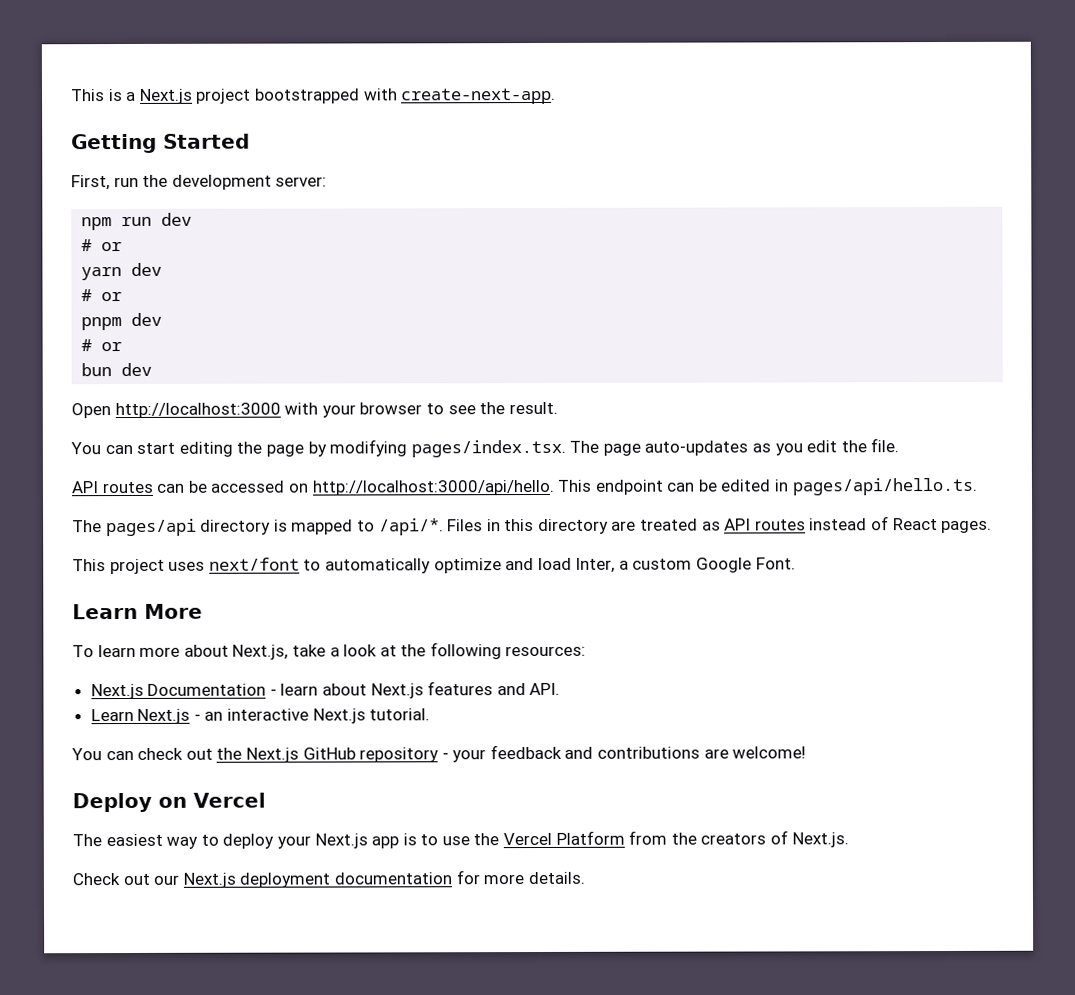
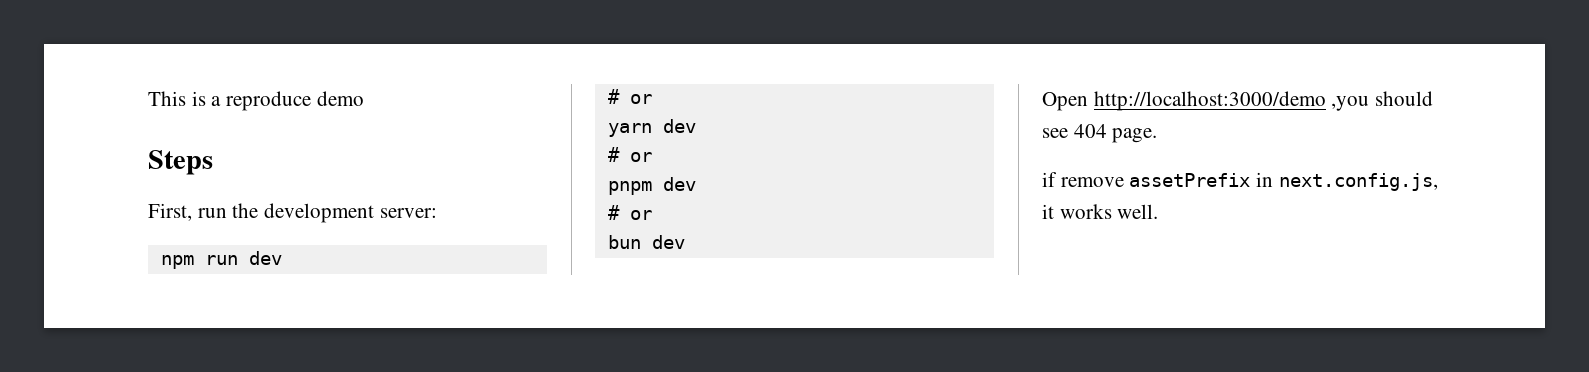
- This is a Next.js project bootstrapped with create-next-app.
- Getting Started
+ This is a reproduce demo
+ Steps
- Open http://localhost:3000 with your browser to see the result.
- You can start editing the page by modifying pages/index.tsx. The page auto-updates as you edit the file.
- API routes can be accessed on http://localhost:3000/api/hello. This endpoint can be edited in pages/api/hello.ts.
- The pages/api directory is mapped to /api/*. Files in this directory are treated as API routes instead of React pages.
- This project uses next/font to automatically optimize and load Inter, a custom Google Font.
- Learn More
- To learn more about Next.js, take a look at the following resources:
- Next.js Documentation - learn about Next.js features and API.
- Learn Next.js - an interactive Next.js tutorial.
- You can check out the Next.js GitHub repository - your feedback and contributions are welcome!
- Deploy on Vercel
- The easiest way to deploy your Next.js app is to use the Vercel Platform from the creators of Next.js.
- Check out our Next.js deployment documentation for more details.
+ Open http://localhost:3000/demo ,you should see 404 page.
+ if remove assetPrefix in next.config.js, it works well.

